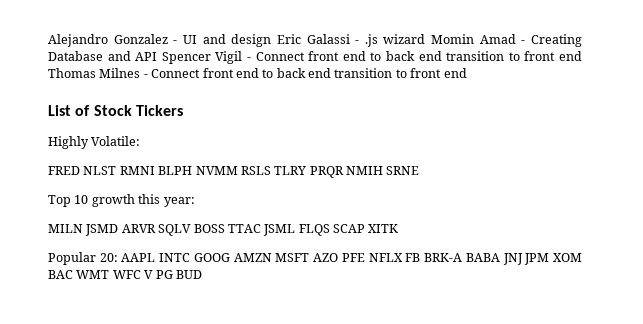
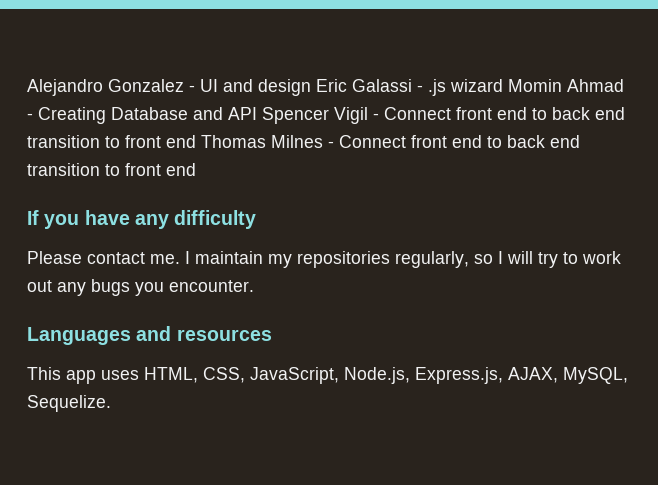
- Alejandro Gonzalez - UI and design Eric Galassi - .js wizard Momin Amad - Creating Database and API Spencer Vigil - Connect front end to back end transition to front end Thomas Milnes - Connect front end to back end transition to front end
+ Alejandro Gonzalez - UI and design Eric Galassi - .js wizard Momin Ahmad - Creating Database and API Spencer Vigil - Connect front end to back end transition to front end Thomas Milnes - Connect front end to back end transition to front end
- List of Stock Tickers
- Highly Volatile:
- FRED NLST RMNI BLPH NVMM RSLS TLRY PRQR NMIH SRNE
- Top 10 growth this year:
- MILN JSMD ARVR SQLV BOSS TTAC JSML FLQS SCAP XITK
- Popular 20: AAPL INTC GOOG AMZN MSFT AZO PFE NFLX FB BRK-A BABA JNJ JPM XOM BAC WMT WFC V PG BUD
+ If you have any difficulty
+ Please contact me. I maintain my repositories regularly, so I will try to work out any bugs you encounter.
+ Languages and resources
+ This app uses HTML, CSS, JavaScript, Node.js, Express.js, AJAX, MySQL, Sequelize.

